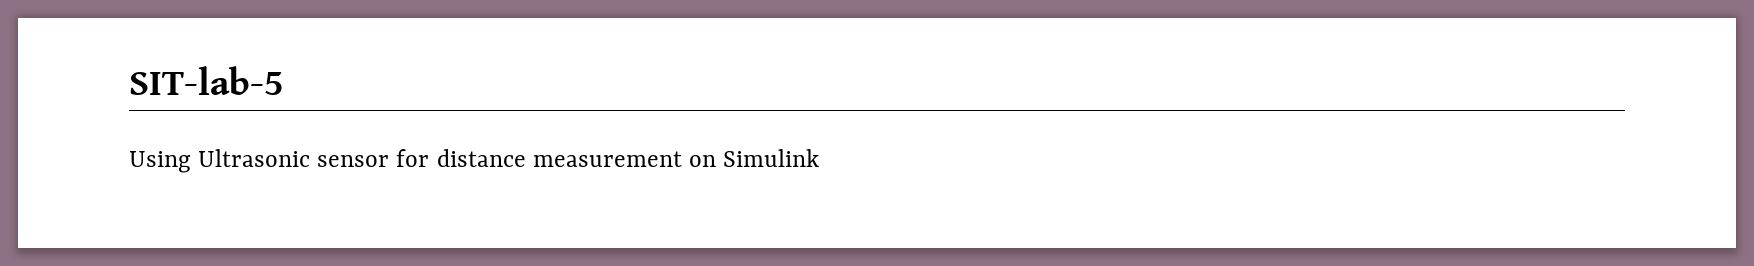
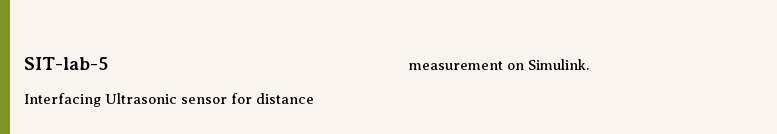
- Using Ultrasonic sensor for distance measurement on Simulink
+ Interfacing Ultrasonic sensor for distance measurement on Simulink.

